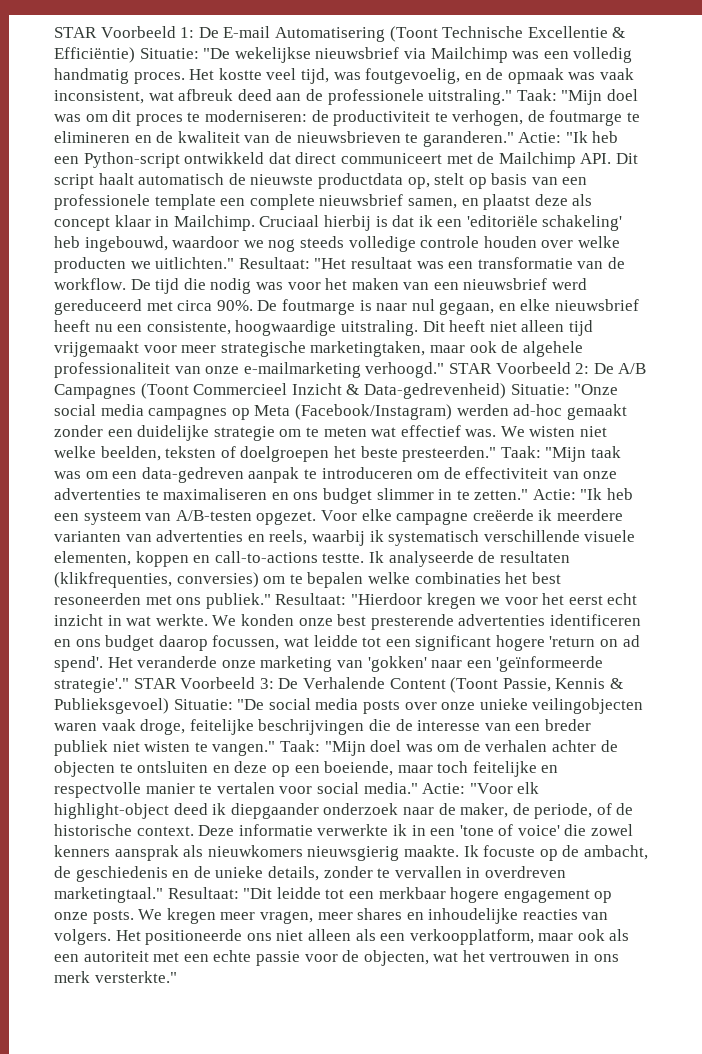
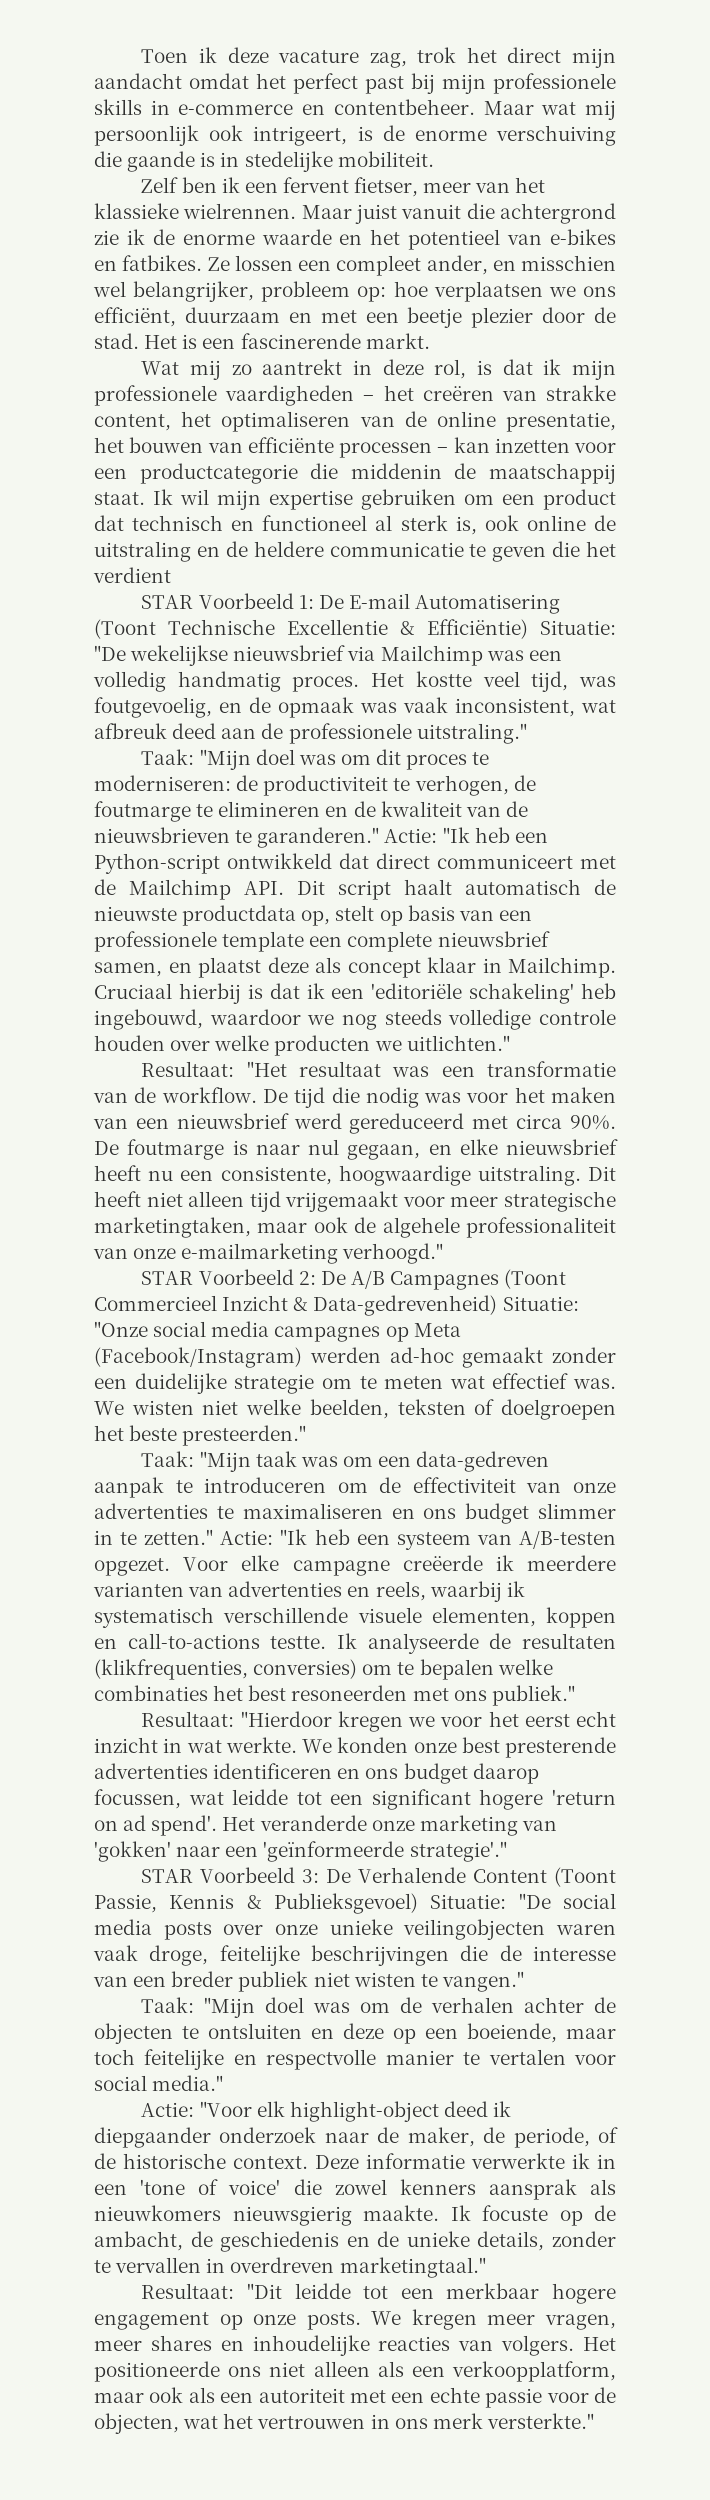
+ Toen ik deze vacature zag, trok het direct mijn aandacht omdat het perfect past bij mijn professionele skills in e-commerce en contentbeheer. Maar wat mij persoonlijk ook intrigeert, is de enorme verschuiving die gaande is in stedelijke mobiliteit.
+ Zelf ben ik een fervent fietser, meer van het klassieke wielrennen. Maar juist vanuit die achtergrond zie ik de enorme waarde en het potentieel van e-bikes en fatbikes. Ze lossen een compleet ander, en misschien wel belangrijker, probleem op: hoe verplaatsen we ons efficiënt, duurzaam en met een beetje plezier door de stad. Het is een fascinerende markt.
+ Wat mij zo aantrekt in deze rol, is dat ik mijn professionele vaardigheden – het creëren van strakke content, het optimaliseren van de online presentatie, het bouwen van efficiënte processen – kan inzetten voor een productcategorie die middenin de maatschappij staat. Ik wil mijn expertise gebruiken om een product dat technisch en functioneel al sterk is, ook online de uitstraling en de heldere communicatie te geven die het verdient
- Het kostte veel tijd, was foutgevoelig, en de opmaak was vaak inconsistent, wat afbreuk deed aan de professionele uitstraling." Taak: "Mijn doel was om dit proces te moderniseren: de productiviteit te verhogen, de foutmarge te elimineren en de kwaliteit van de nieuwsbrieven te garanderen."
+ Het kostte veel tijd, was foutgevoelig, en de opmaak was vaak inconsistent, wat afbreuk deed aan de professionele uitstraling."
+ Taak: "Mijn doel was om dit proces te moderniseren: de productiviteit te verhogen, de foutmarge te elimineren en de kwaliteit van de nieuwsbrieven te garanderen."
- Cruciaal hierbij is dat ik een 'editoriële schakeling' heb ingebouwd, waardoor we nog steeds volledige controle houden over welke producten we uitlichten." Resultaat: "Het resultaat was een transformatie van de workflow.
+ Cruciaal hierbij is dat ik een 'editoriële schakeling' heb ingebouwd, waardoor we nog steeds volledige controle houden over welke producten we uitlichten."
+ Resultaat: "Het resultaat was een transformatie van de workflow.
- Dit heeft niet alleen tijd vrijgemaakt voor meer strategische marketingtaken, maar ook de algehele professionaliteit van onze e-mailmarketing verhoogd." STAR Voorbeeld 2: De A/B Campagnes (Toont Commercieel Inzicht & Data-gedrevenheid) Situatie: "Onze social media campagnes op Meta (Facebook/Instagram) werden ad-hoc gemaakt zonder een duidelijke strategie om te meten wat effectief was.
+ Dit heeft niet alleen tijd vrijgemaakt voor meer strategische marketingtaken, maar ook de algehele professionaliteit van onze e-mailmarketing verhoogd."
+ STAR Voorbeeld 2: De A/B Campagnes (Toont Commercieel Inzicht & Data-gedrevenheid) Situatie: "Onze social media campagnes op Meta (Facebook/Instagram) werden ad-hoc gemaakt zonder een duidelijke strategie om te meten wat effectief was.
- We wisten niet welke beelden, teksten of doelgroepen het beste presteerden." Taak: "Mijn taak was om een data-gedreven aanpak te introduceren om de effectiviteit van onze advertenties te maximaliseren en ons budget slimmer in te zetten."
+ We wisten niet welke beelden, teksten of doelgroepen het beste presteerden."
+ Taak: "Mijn taak was om een data-gedreven aanpak te introduceren om de effectiviteit van onze advertenties te maximaliseren en ons budget slimmer in te zetten."
- Ik analyseerde de resultaten (klikfrequenties, conversies) om te bepalen welke combinaties het best resoneerden met ons publiek." Resultaat: "Hierdoor kregen we voor het eerst echt inzicht in wat werkte.
+ Ik analyseerde de resultaten (klikfrequenties, conversies) om te bepalen welke combinaties het best resoneerden met ons publiek."
+ Resultaat: "Hierdoor kregen we voor het eerst echt inzicht in wat werkte.
- Het veranderde onze marketing van 'gokken' naar een 'geïnformeerde strategie'." STAR Voorbeeld 3:
+ Het veranderde onze marketing van 'gokken' naar een 'geïnformeerde strategie'."
+ STAR Voorbeeld 3:
- "De social media posts over onze unieke veilingobjecten waren vaak droge, feitelijke beschrijvingen die de interesse van een breder publiek niet wisten te vangen." Taak:
+ "De social media posts over onze unieke veilingobjecten waren vaak droge, feitelijke beschrijvingen die de interesse van een breder publiek niet wisten te vangen."
+ Taak:
- "Mijn doel was om de verhalen achter de objecten te ontsluiten en deze op een boeiende, maar toch feitelijke en respectvolle manier te vertalen voor social media." Actie:
+ "Mijn doel was om de verhalen achter de objecten te ontsluiten en deze op een boeiende, maar toch feitelijke en respectvolle manier te vertalen voor social media."
+ Actie:
- Ik focuste op de ambacht, de geschiedenis en de unieke details, zonder te vervallen in overdreven marketingtaal." Resultaat: "Dit leidde tot een merkbaar hogere engagement op onze posts.
+ Ik focuste op de ambacht, de geschiedenis en de unieke details, zonder te vervallen in overdreven marketingtaal."
+ Resultaat: "Dit leidde tot een merkbaar hogere engagement op onze posts.

